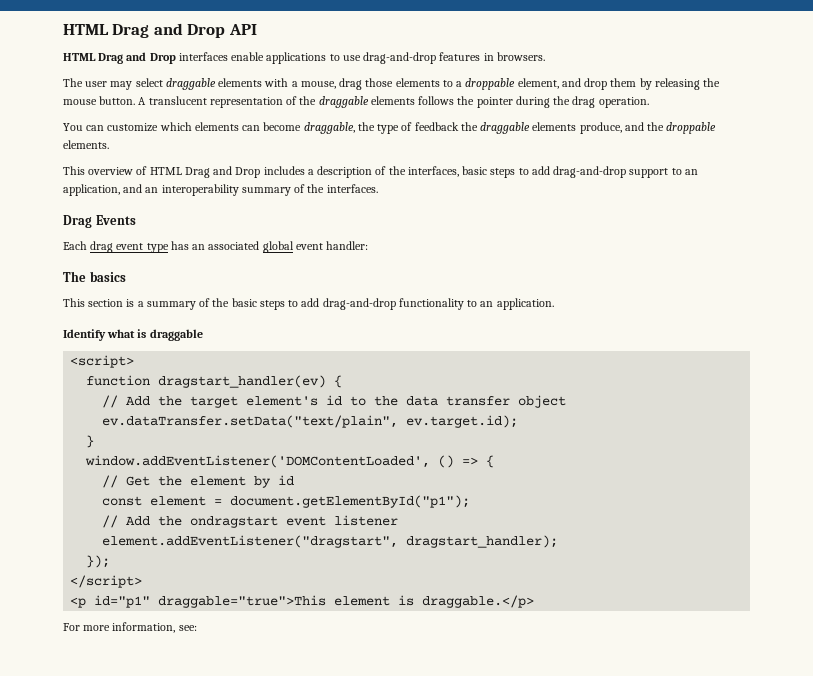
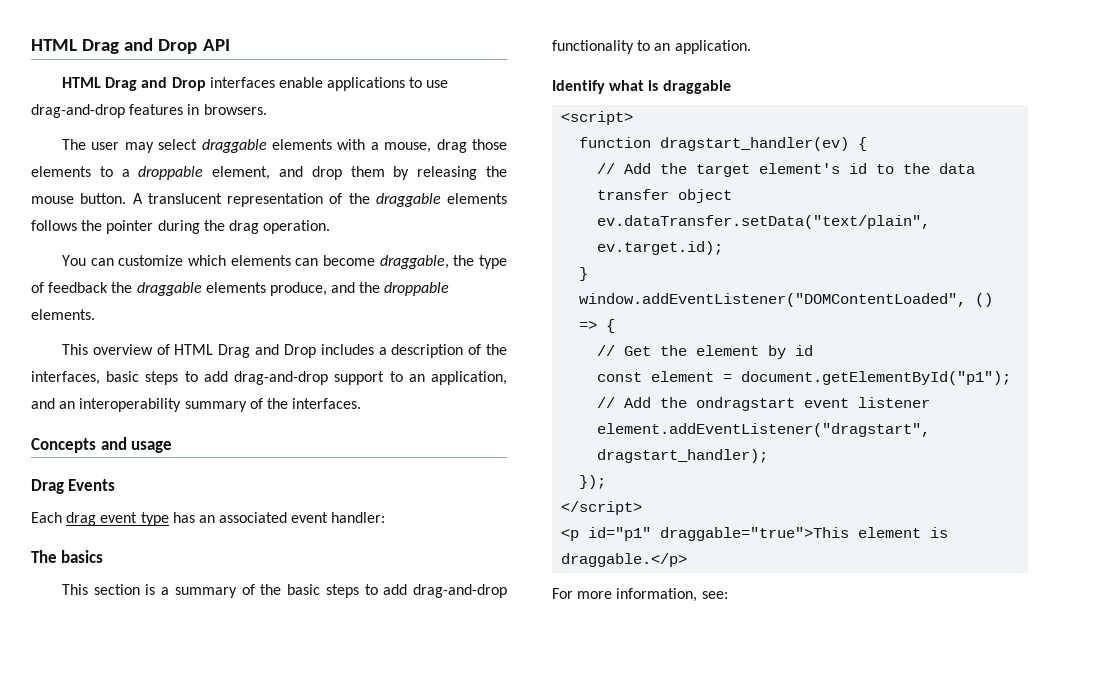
+ Concepts and usage
- Each drag event type has an associated global event handler:
+ Each drag event type has an associated event handler:
- window.addEventListener('DOMContentLoaded', () => {
+ window.addEventListener("DOMContentLoaded", () => {

